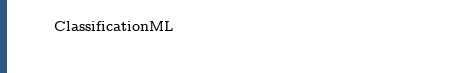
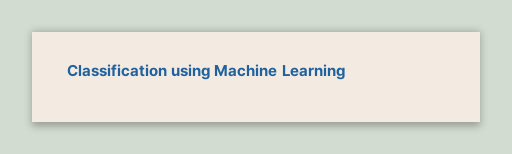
- ClassificationML
+ Classification using Machine Learning

